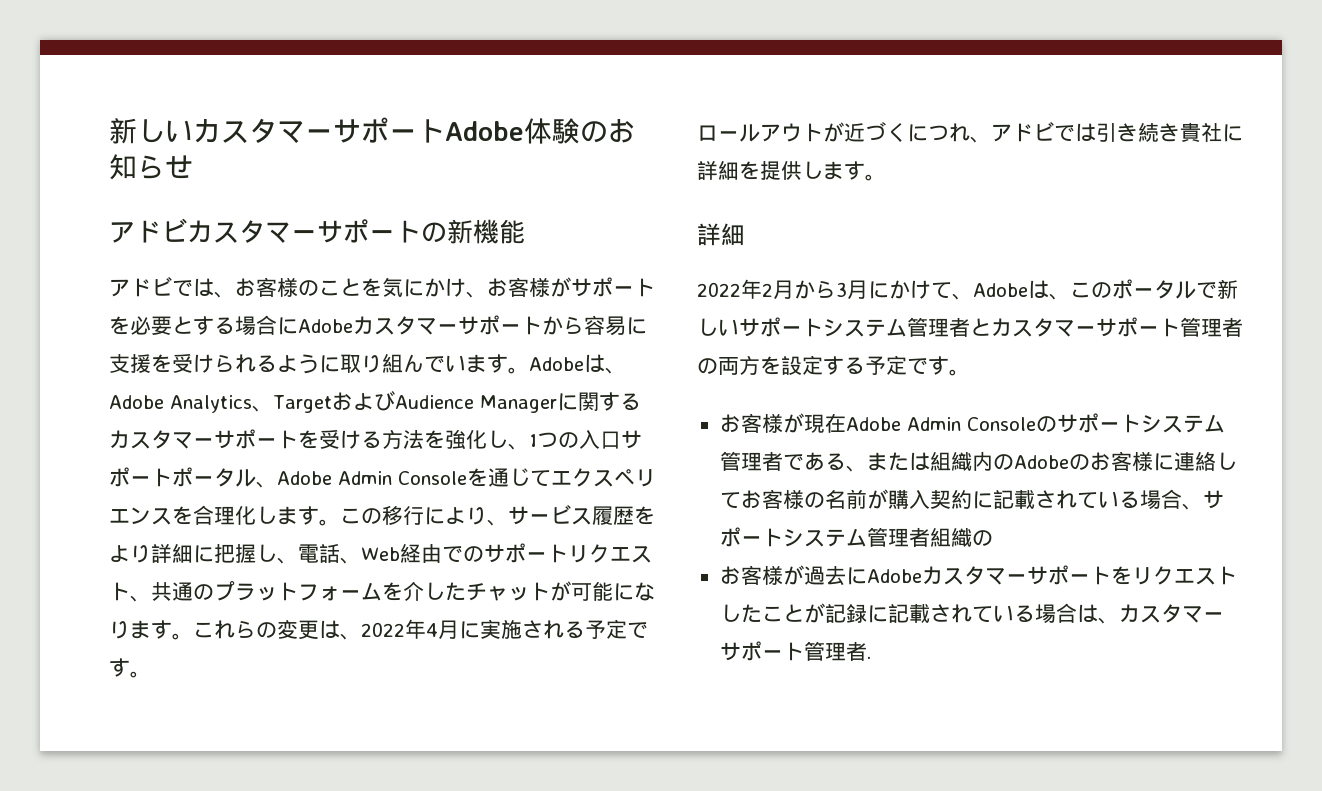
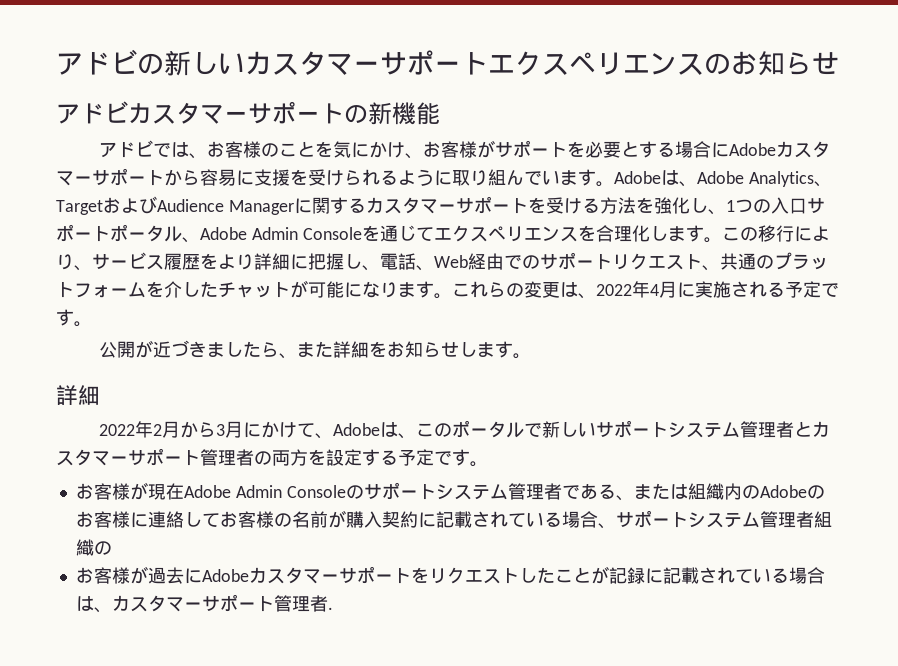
- 新しいカスタマーサポートAdobe体験のお知らせ
+ アドビの新しいカスタマーサポートエクスペリエンスのお知らせ
- ロールアウトが近づくにつれ、アドビでは引き続き貴社に詳細を提供します。
+ 公開が近づきましたら、また詳細をお知らせします。

